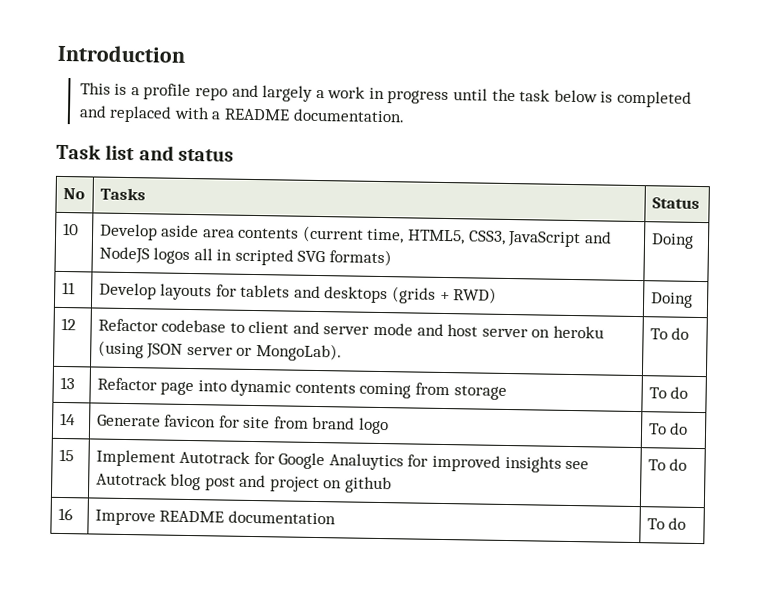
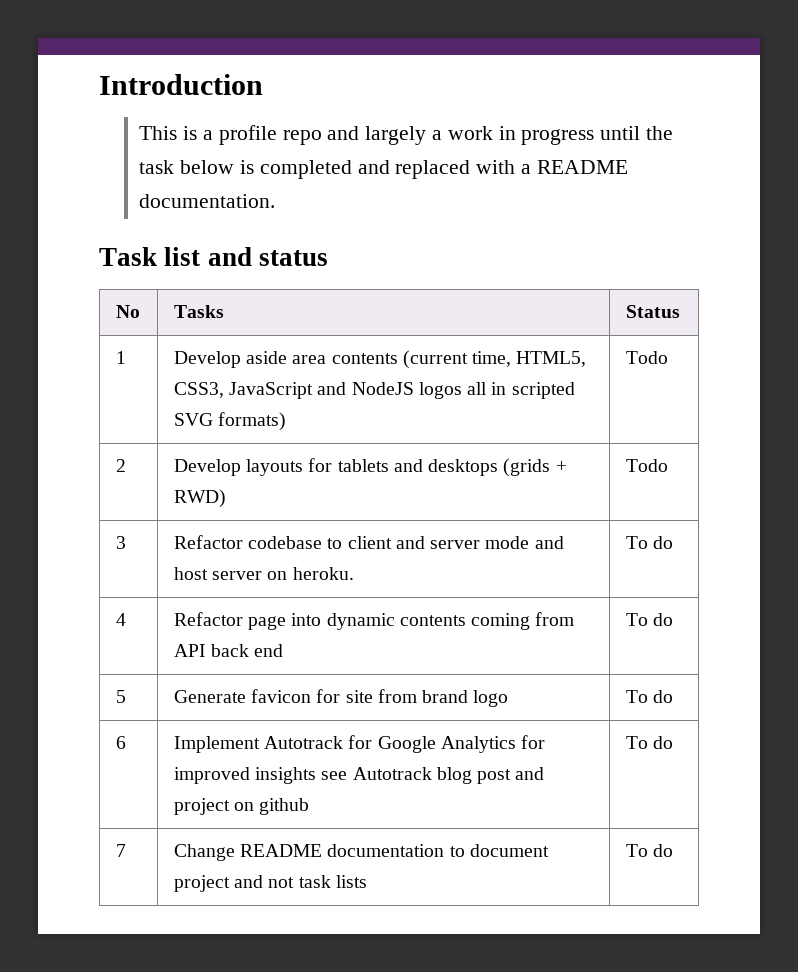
- 10 | Develop aside area contents (current time, HTML5, CSS3, JavaScript and NodeJS logos all in scripted SVG formats) | Doing
- 11 | Develop layouts for tablets and desktops (grids + RWD) | Doing
- 12 | Refactor codebase to client and server mode and host server on heroku (using JSON server or MongoLab). | To do
- 13 | Refactor page into dynamic contents coming from storage | To do
- 14 | Generate favicon for site from brand logo | To do
+ 1 | Develop aside area contents (current time, HTML5, CSS3, JavaScript and NodeJS logos all in scripted SVG formats) | Todo
+ 2 | Develop layouts for tablets and desktops (grids + RWD) | Todo
+ 3 | Refactor codebase to client and server mode and host server on heroku. | To do
+ 4 | Refactor page into dynamic contents coming from API back end | To do
+ 5 | Generate favicon for site from brand logo | To do
- 15 | Implement Autotrack for Google Analuytics for improved insights see Autotrack blog post and project on github | To do
+ 6 | Implement Autotrack for Google Analytics for improved insights see Autotrack blog post and project on github | To do
- 16 | Improve README documentation | To do
+ 7 | Change README documentation to document project and not task lists | To do

